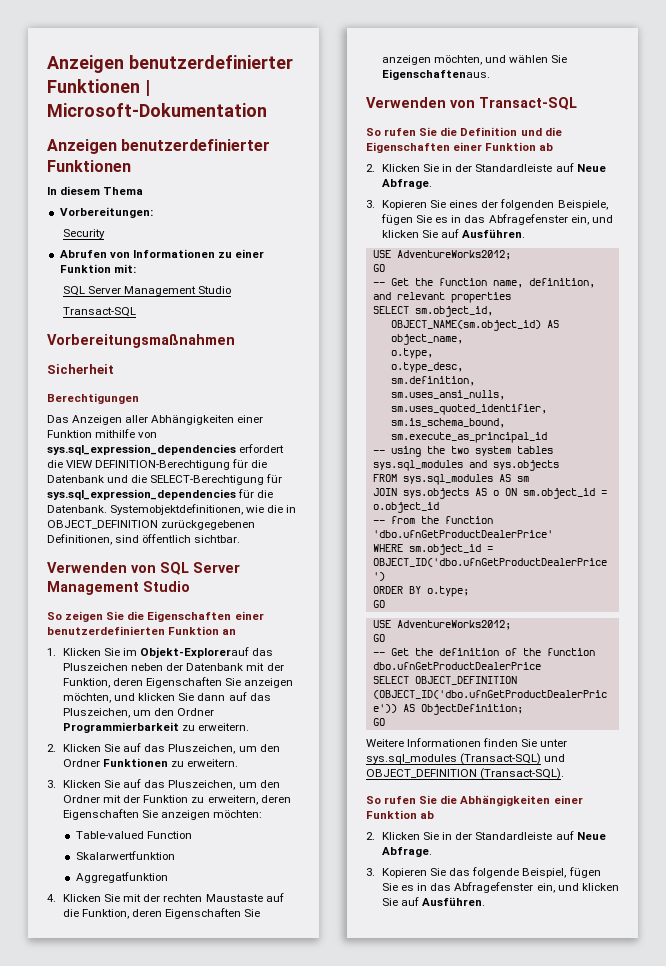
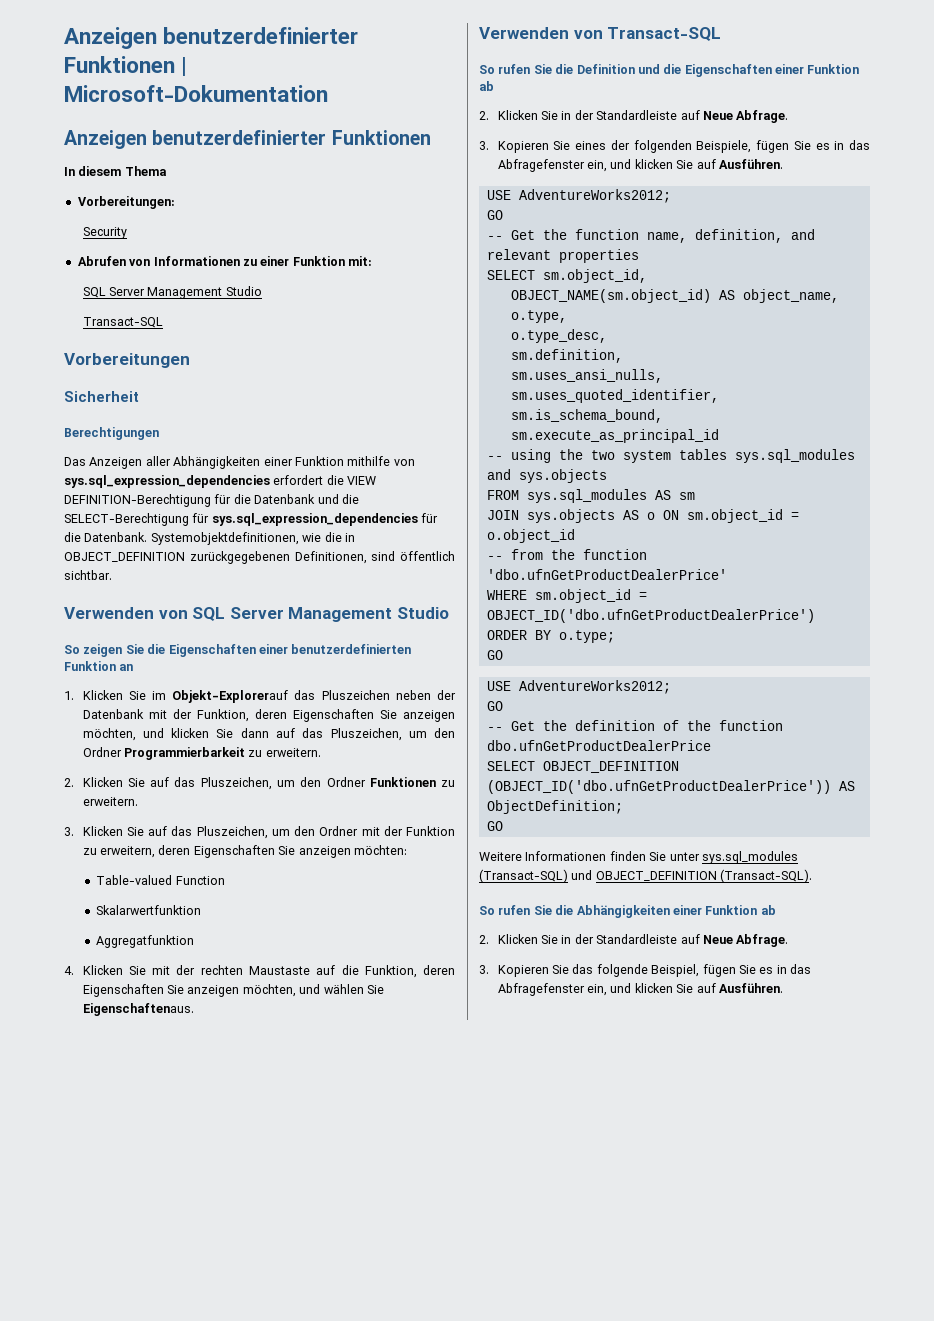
- Vorbereitungsmaßnahmen
+ Vorbereitungen

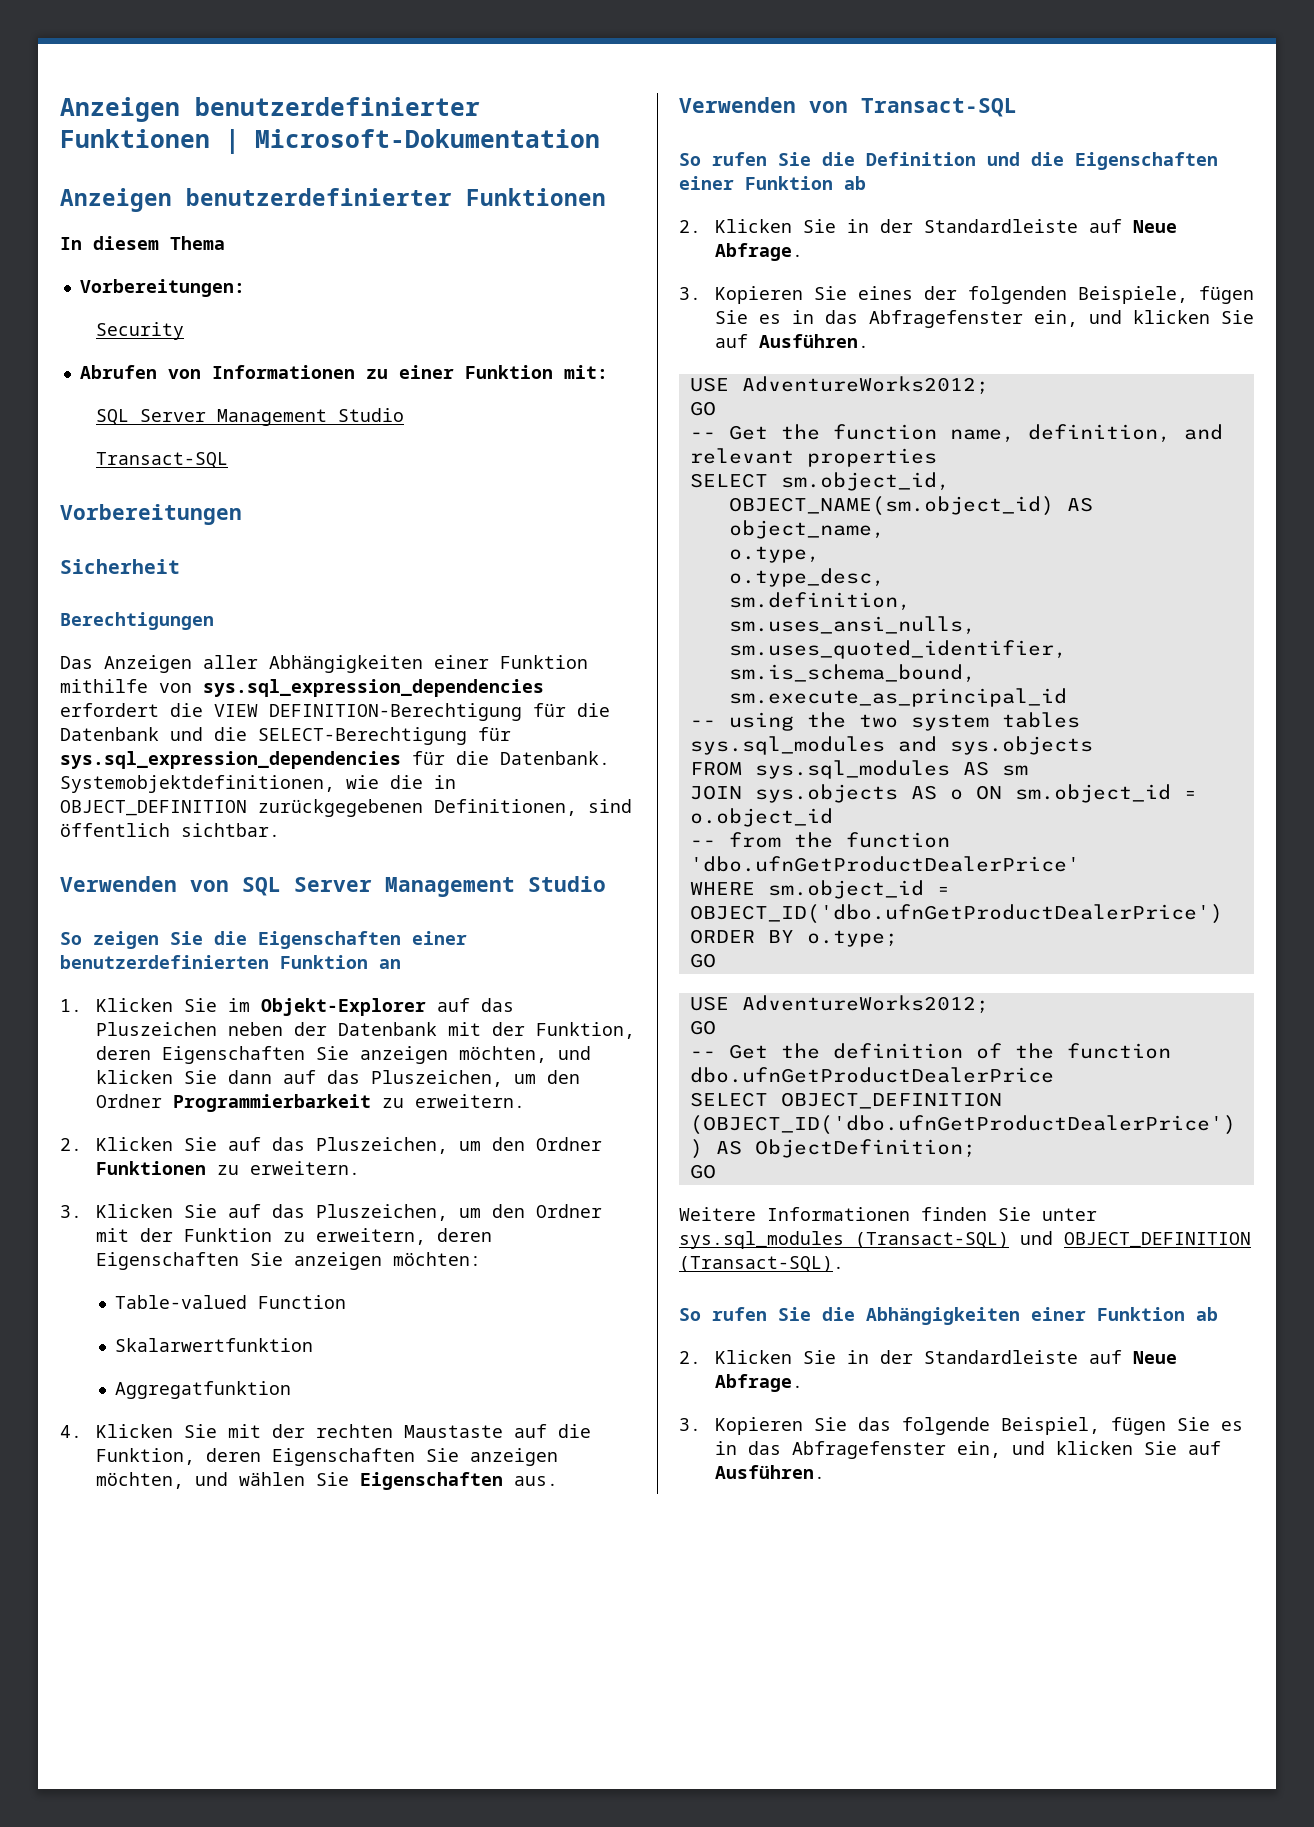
- 1. Klicken Sie im Objekt-Explorerauf das Pluszeichen neben der Datenbank mit der Funktion, deren Eigenschaften Sie anzeigen möchten, und klicken Sie dann auf das Pluszeichen, um den Ordner Programmierbarkeit zu erweitern.
+ 1. Klicken Sie im Objekt-Explorer auf das Pluszeichen neben der Datenbank mit der Funktion, deren Eigenschaften Sie anzeigen möchten, und klicken Sie dann auf das Pluszeichen, um den Ordner Programmierbarkeit zu erweitern.
- 4. Klicken Sie mit der rechten Maustaste auf die Funktion, deren Eigenschaften Sie anzeigen möchten, und wählen Sie Eigenschaftenaus.
+ 4. Klicken Sie mit der rechten Maustaste auf die Funktion, deren Eigenschaften Sie anzeigen möchten, und wählen Sie Eigenschaften aus.

